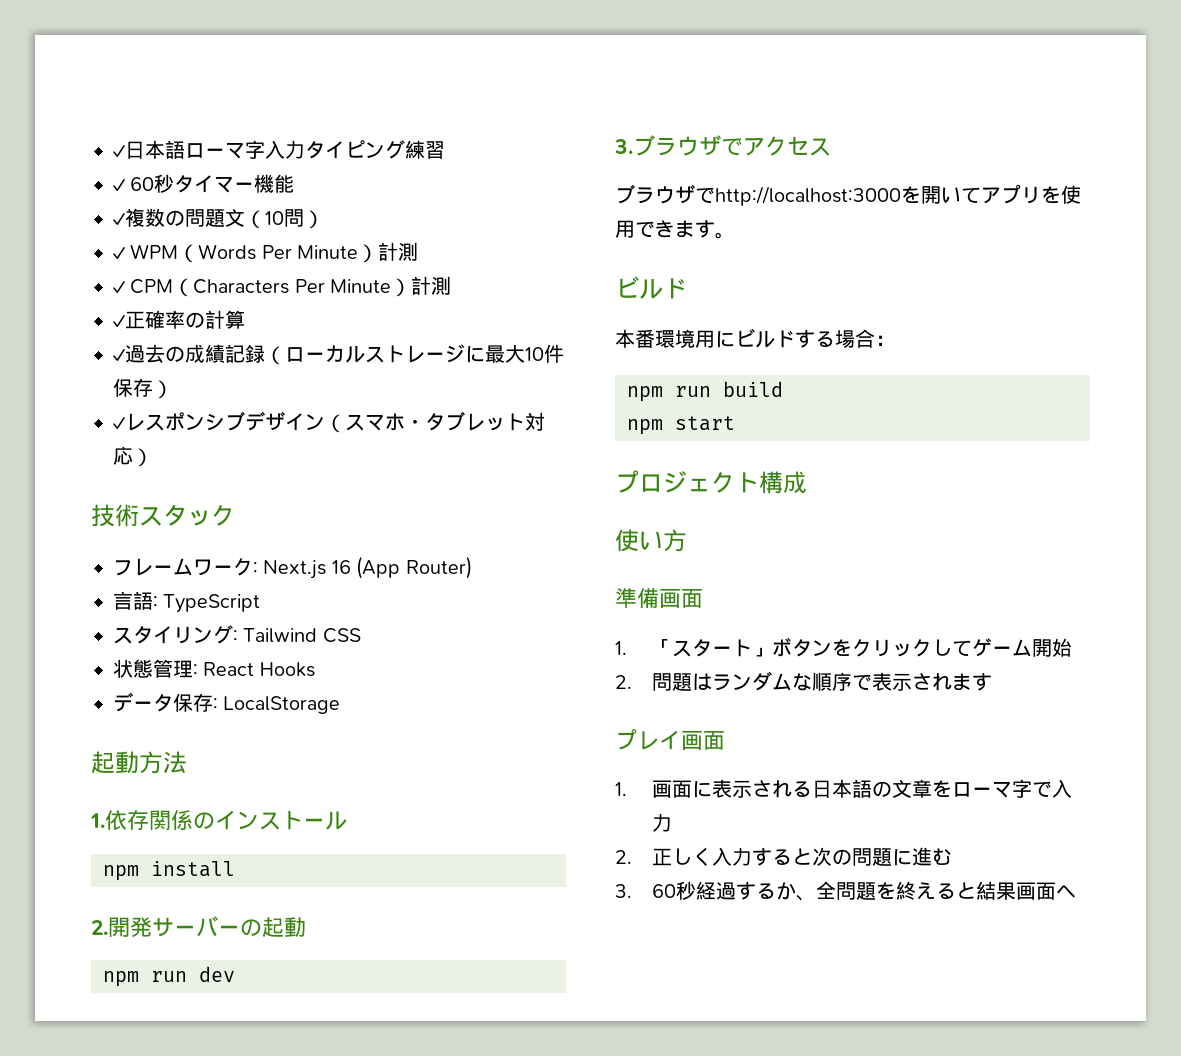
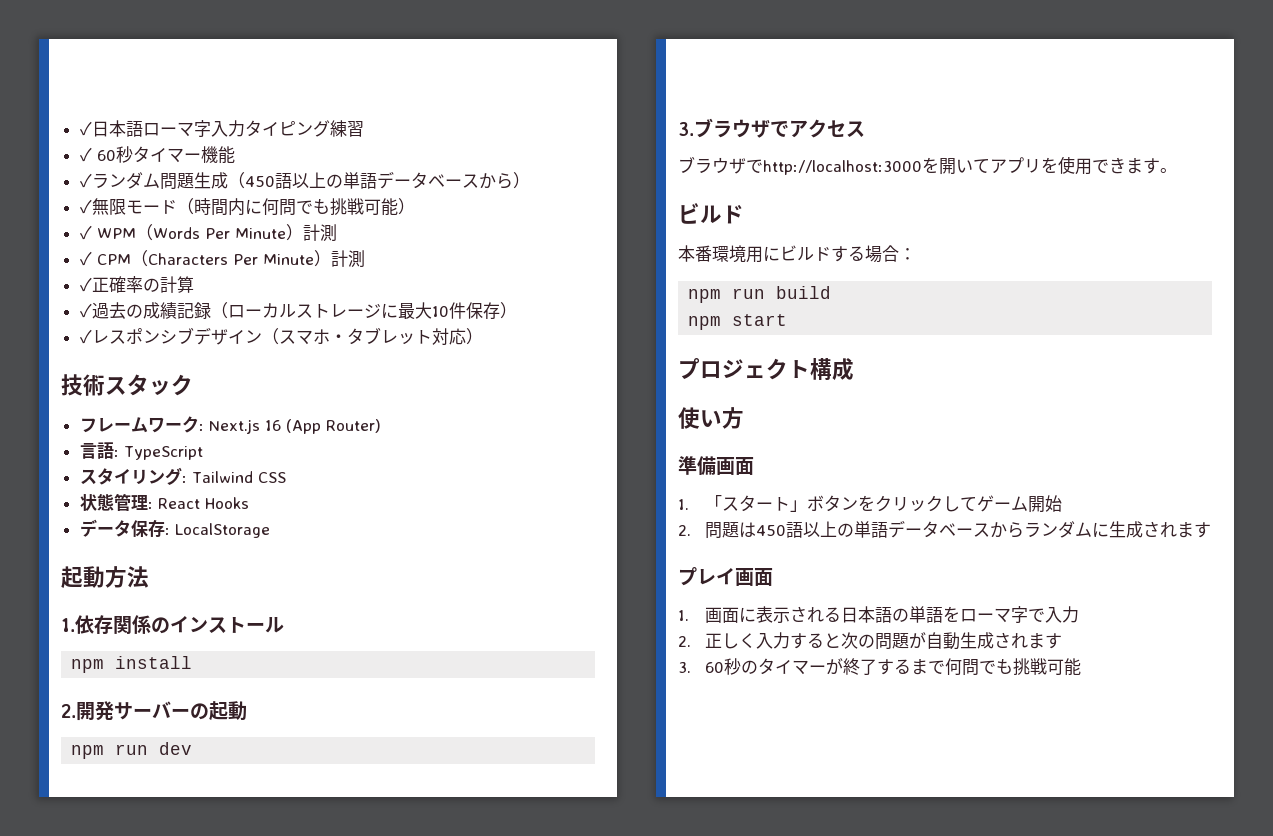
- ✓複数の問題文（10問）
+ ✓ランダム問題生成（450語以上の単語データベースから）
+ ✓無限モード（時間内に何問でも挑戦可能）
- 2.問題はランダムな順序で表示されます
+ 2.問題は450語以上の単語データベースからランダムに生成されます
- 1.画面に表示される日本語の文章をローマ字で入力
+ 1.画面に表示される日本語の単語をローマ字で入力
- 2.正しく入力すると次の問題に進む
- 3. 60秒経過するか、全問題を終えると結果画面へ
+ 2.正しく入力すると次の問題が自動生成されます
+ 3. 60秒のタイマーが終了するまで何問でも挑戦可能

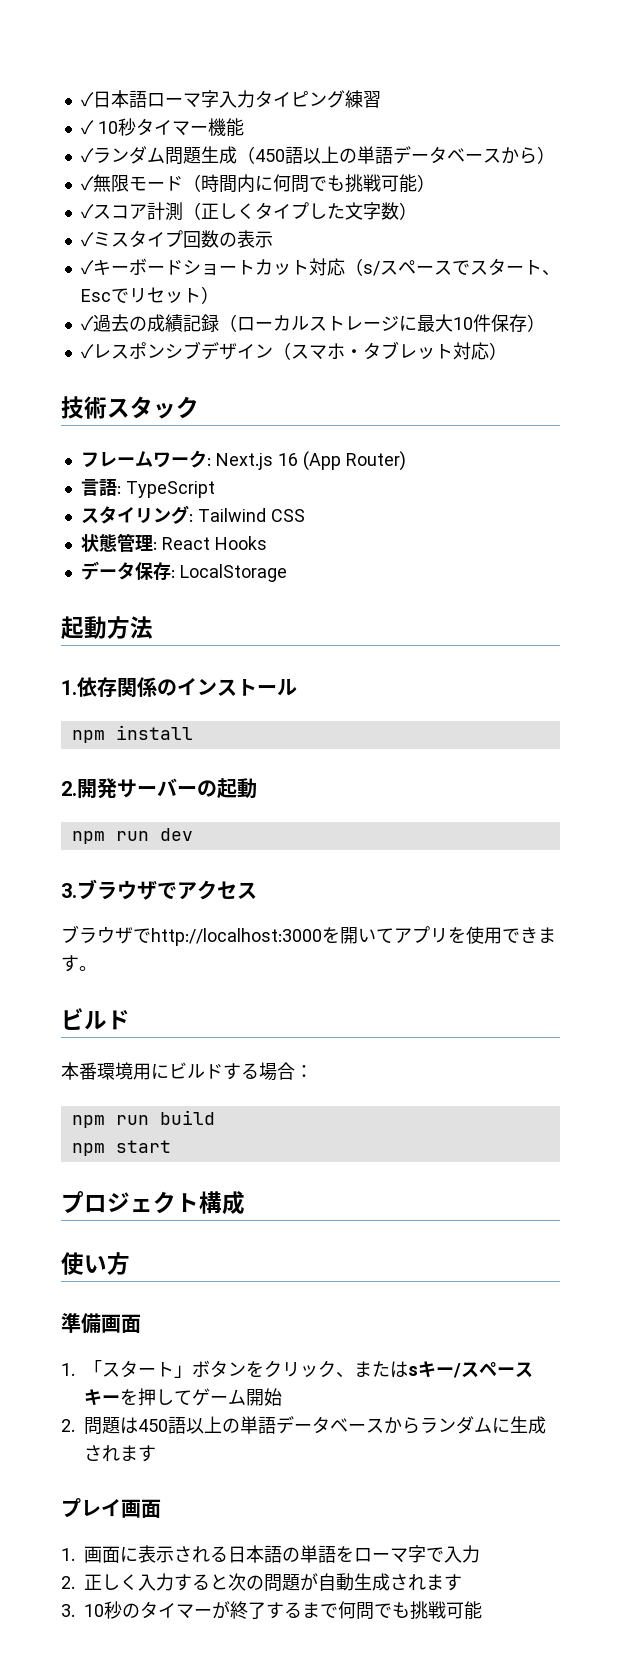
- ✓ 60秒タイマー機能
+ ✓ 10秒タイマー機能
- ✓ WPM（Words Per Minute）計測
- ✓ CPM（Characters Per Minute）計測
- ✓正確率の計算
+ ✓スコア計測（正しくタイプした文字数）
+ ✓ミスタイプ回数の表示
+ ✓キーボードショートカット対応（s/スペースでスタート、Escでリセット）
- 1.「スタート」ボタンをクリックしてゲーム開始
+ 1.「スタート」ボタンをクリック、またはsキー/スペースキーを押してゲーム開始
- 3. 60秒のタイマーが終了するまで何問でも挑戦可能
+ 3. 10秒のタイマーが終了するまで何問でも挑戦可能

